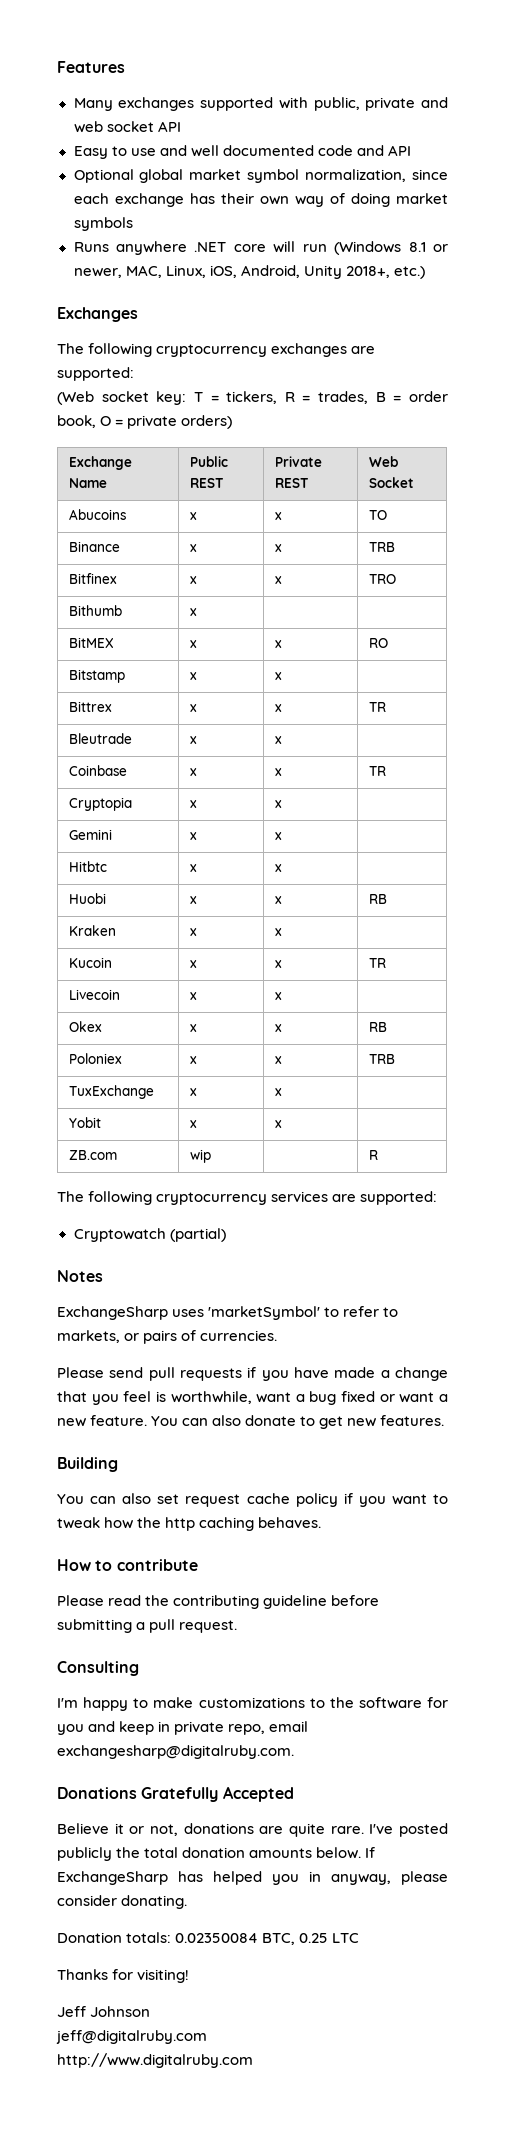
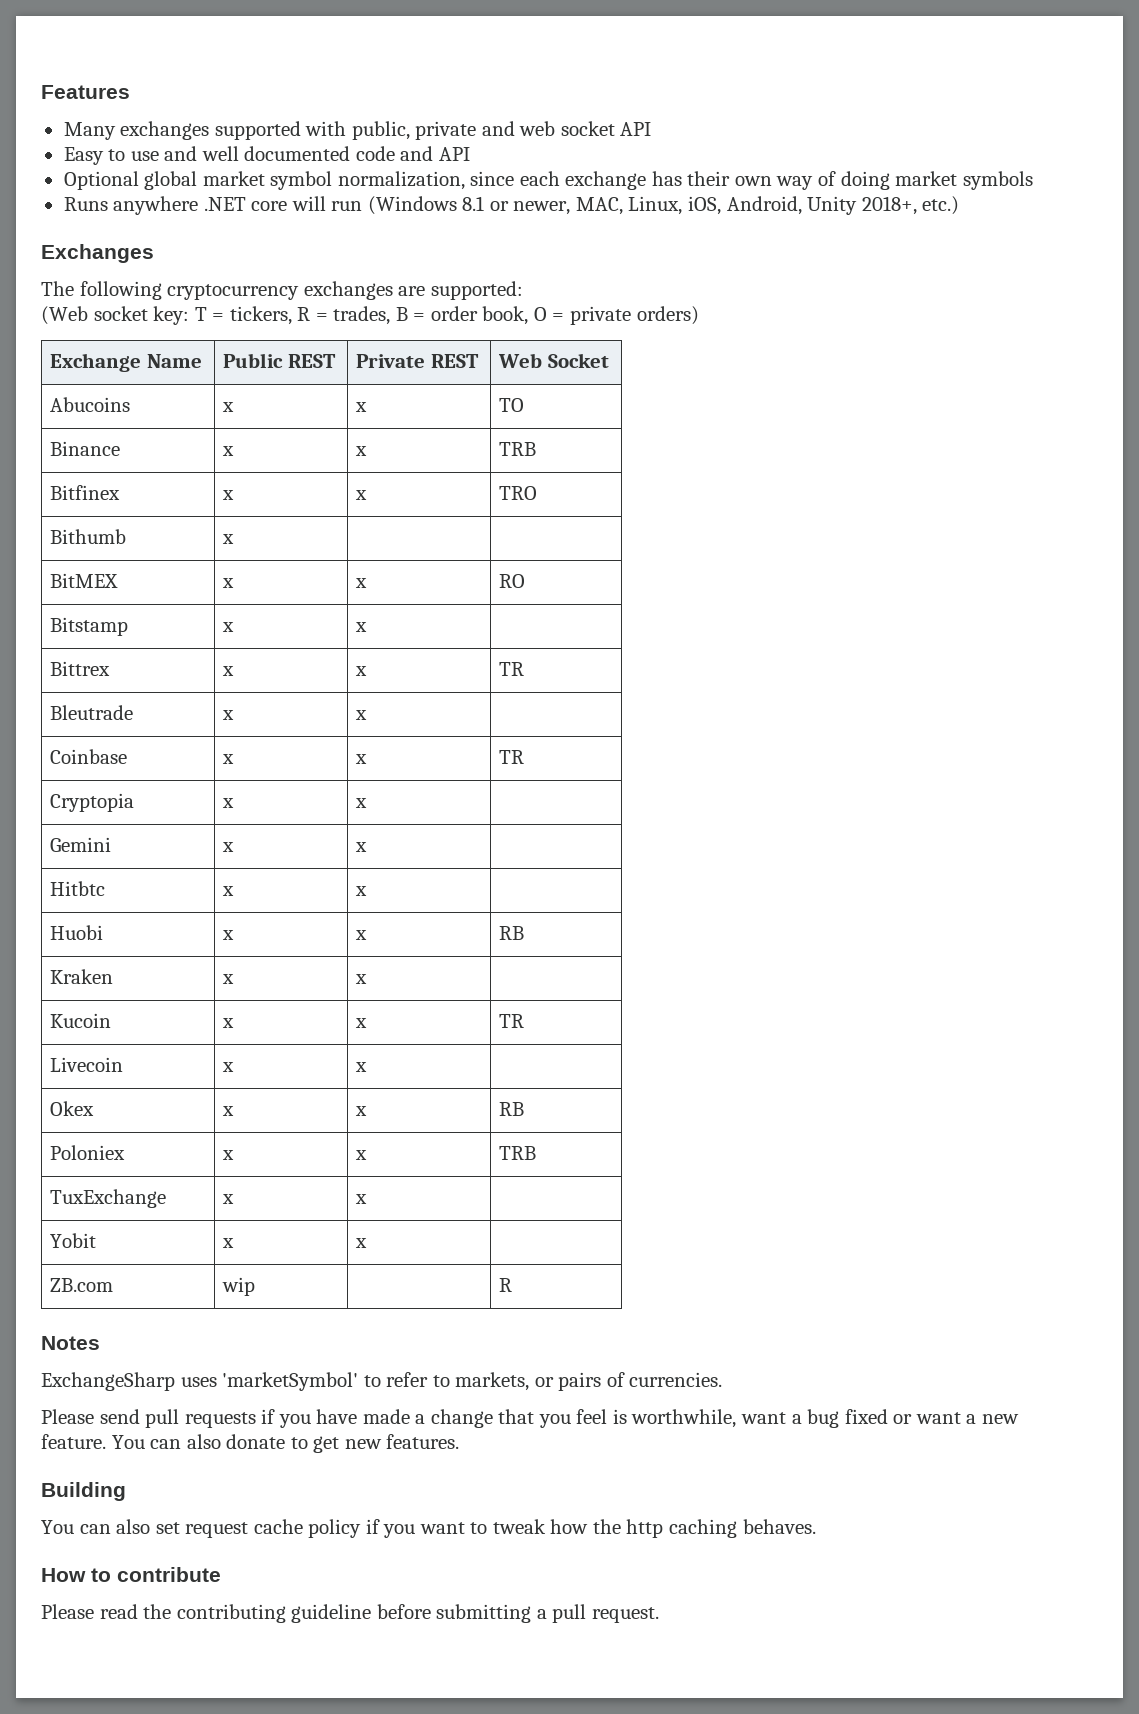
- The following cryptocurrency services are supported:
- Cryptowatch (partial)
- Consulting
- I'm happy to make customizations to the software for you and keep in private repo, email exchangesharp@digitalruby.com.
- Donations Gratefully Accepted
- Believe it or not, donations are quite rare. I've posted publicly the total donation amounts below. If ExchangeSharp has helped you in anyway, please consider donating.
- Donation totals: 0.02350084 BTC, 0.25 LTC
- Thanks for visiting!
- Jeff Johnson
- jeff@digitalruby.com
- http://www.digitalruby.com

